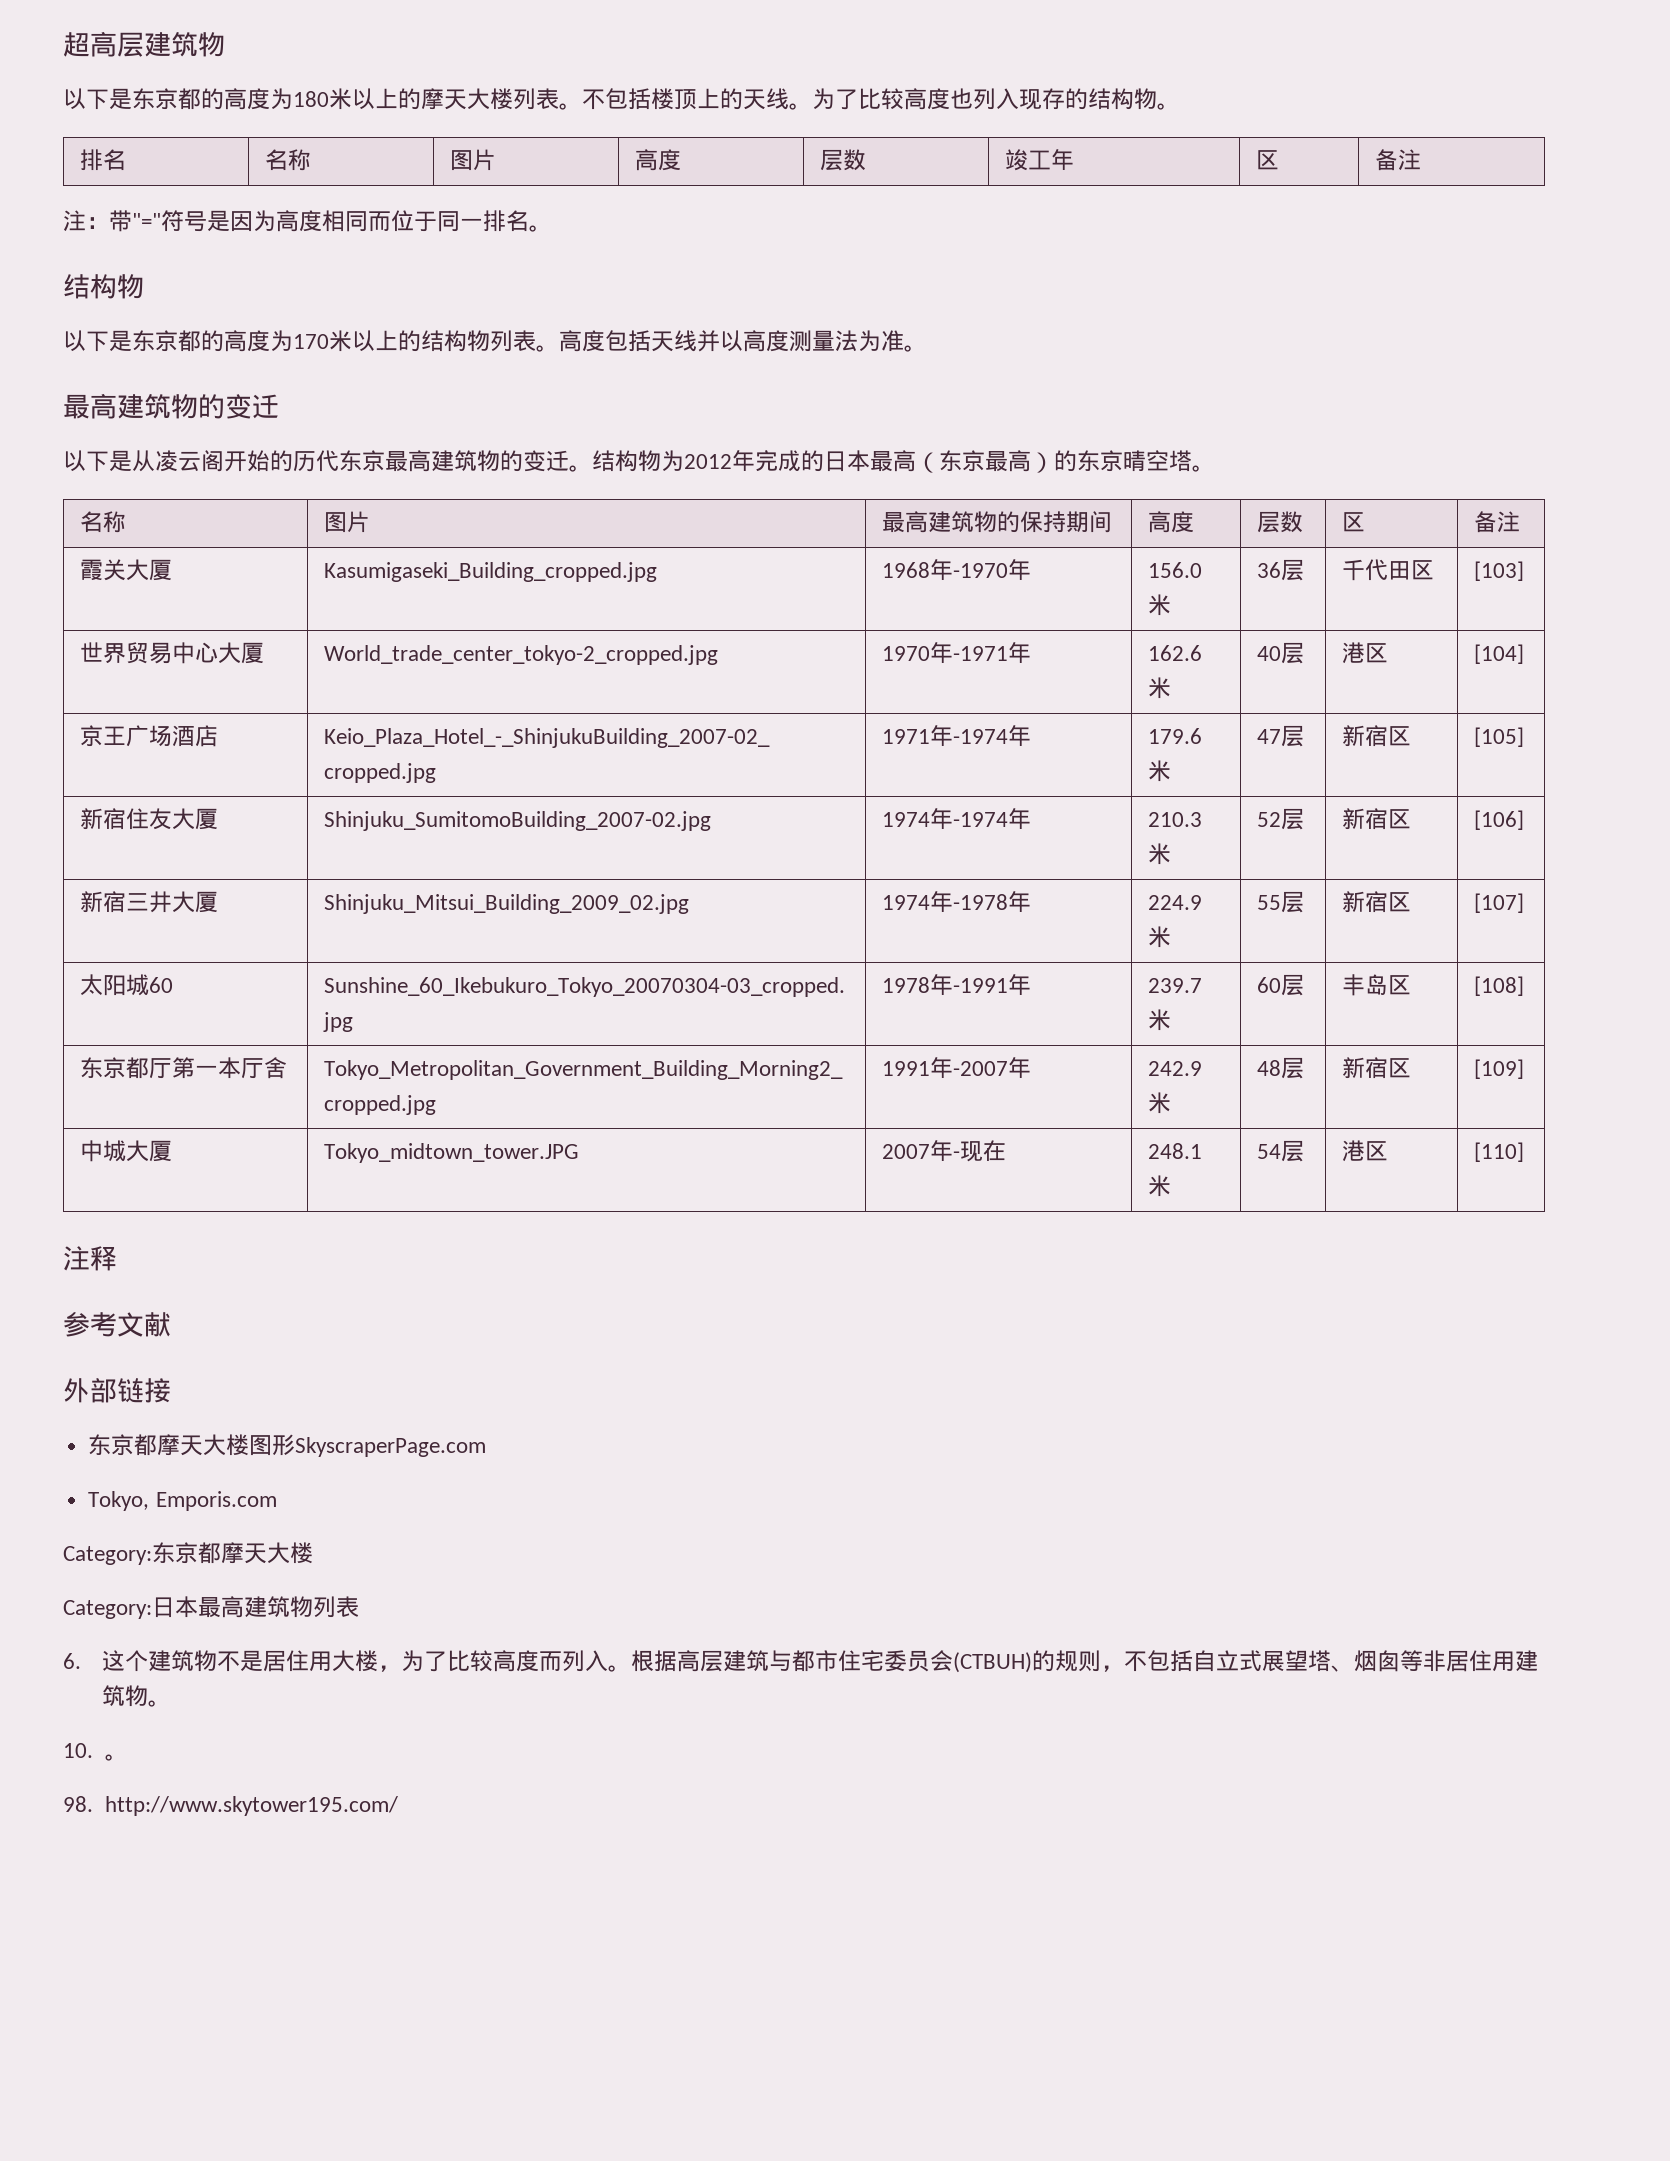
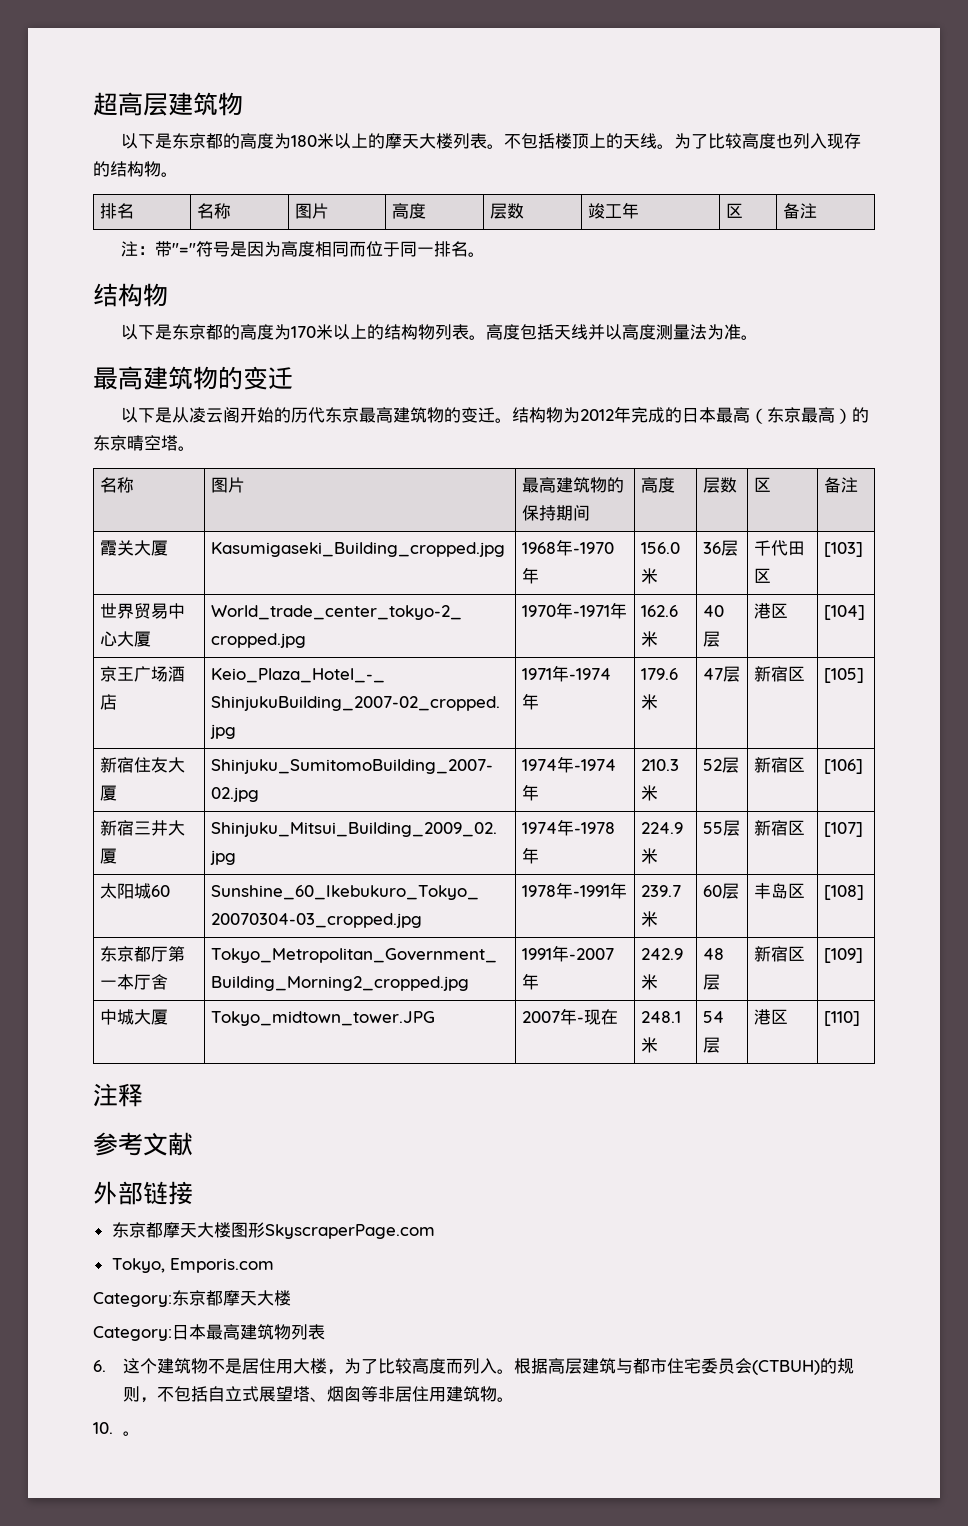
- 98. http://www.skytower195.com/

